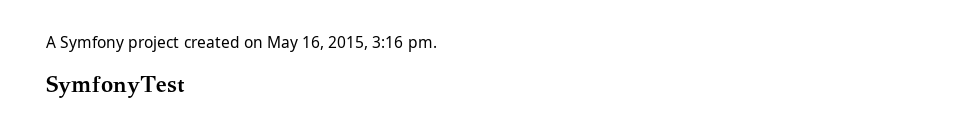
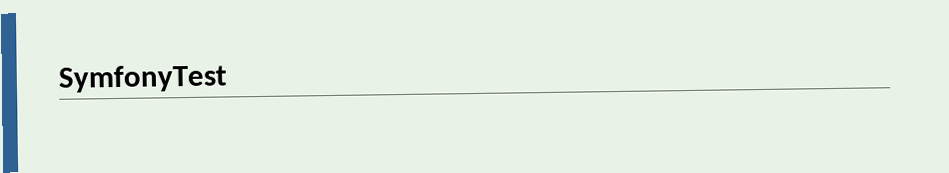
- A Symfony project created on May 16, 2015, 3:16 pm.

